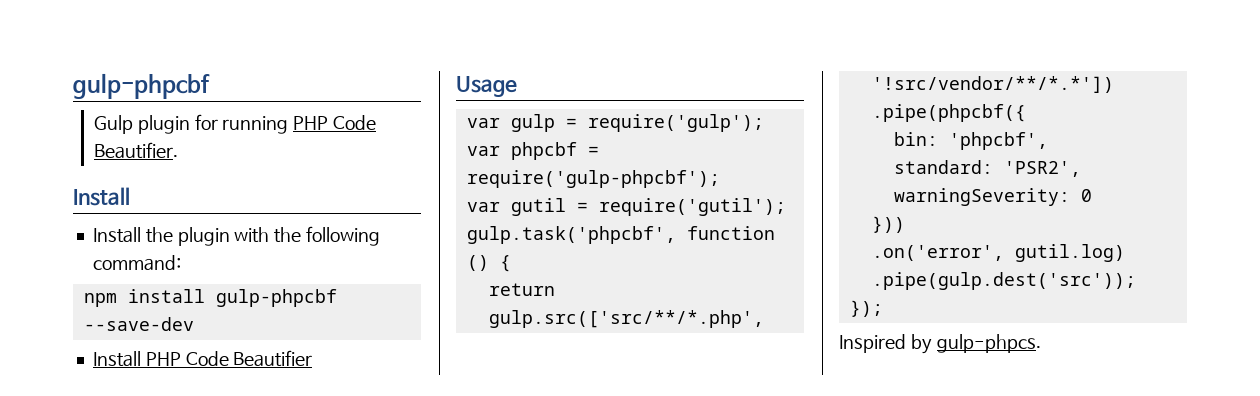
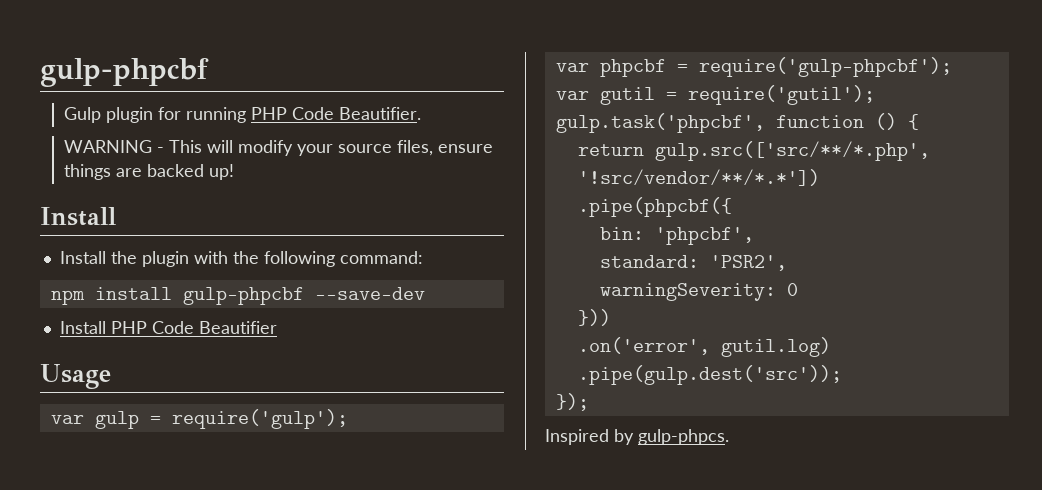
+ WARNING - This will modify your source files, ensure things are backed up!

